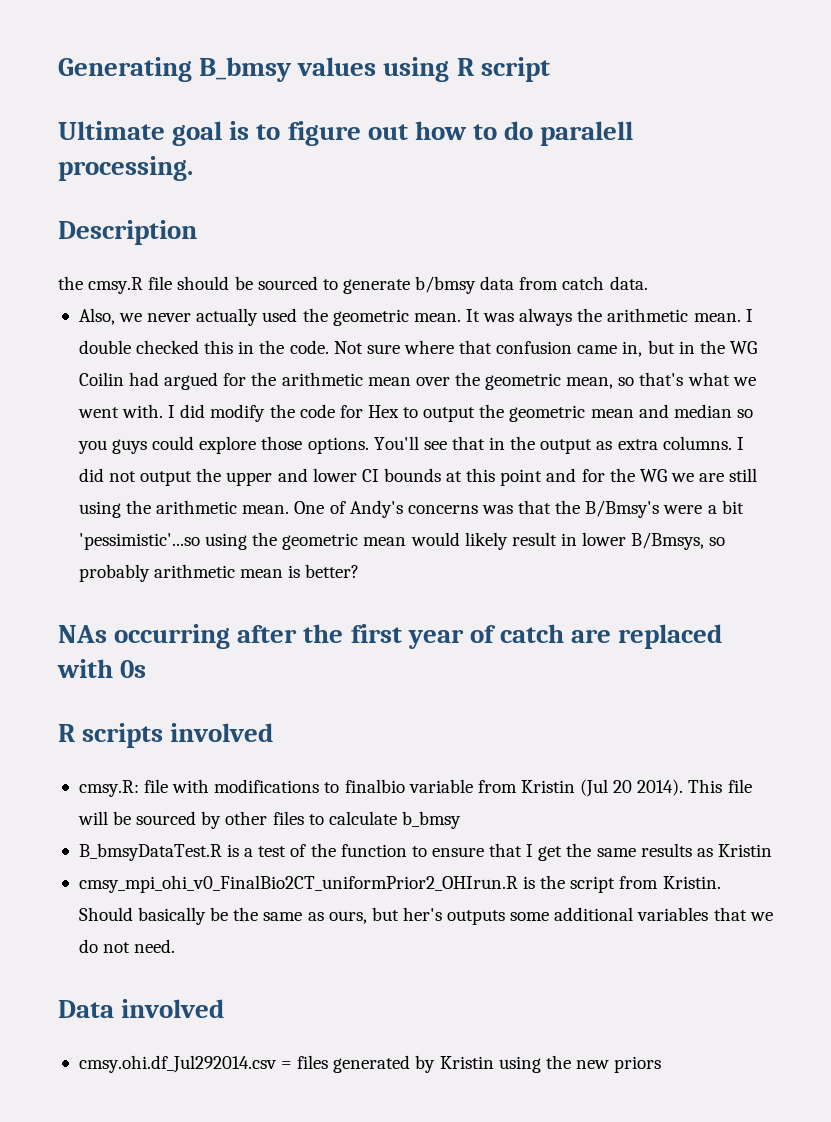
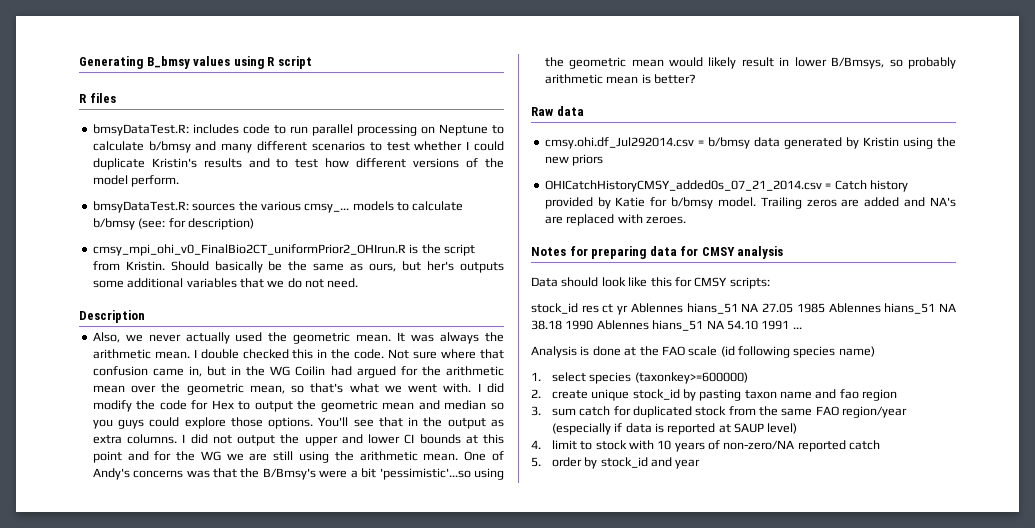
- Ultimate goal is to figure out how to do paralell processing.
+ R files
+ bmsyDataTest.R: includes code to run parallel processing on Neptune to calculate b/bmsy and many different scenarios to test whether I could duplicate Kristin's results and to test how different versions of the model perform.
+ bmsyDataTest.R: sources the various cmsy_... models to calculate b/bmsy (see: for description)
+ cmsy_mpi_ohi_v0_FinalBio2CT_uniformPrior2_OHIrun.R is the script from Kristin. Should basically be the same as ours, but her's outputs some additional variables that we do not need.
  Description
- the cmsy.R file should be sourced to generate b/bmsy data from catch data.
- NAs occurring after the first year of catch are replaced with 0s
- R scripts involved
- cmsy.R: file with modifications to finalbio variable from Kristin (Jul 20 2014). This file will be sourced by other files to calculate b_bmsy
- B_bmsyDataTest.R is a test of the function to ensure that I get the same results as Kristin
- cmsy_mpi_ohi_v0_FinalBio2CT_uniformPrior2_OHIrun.R is the script from Kristin. Should basically be the same as ours, but her's outputs some additional variables that we do not need.
- Data involved
+ Raw data
- cmsy.ohi.df_Jul292014.csv = files generated by Kristin using the new priors
+ cmsy.ohi.df_Jul292014.csv = b/bmsy data generated by Kristin using the new priors
+ OHICatchHistoryCMSY_added0s_07_21_2014.csv = Catch history provided by Katie for b/bmsy model. Trailing zeros are added and NA's are replaced with zeroes.
+ Notes for preparing data for CMSY analysis
+ Data should look like this for CMSY scripts:
+ stock_id res ct yr Ablennes hians_51 NA 27.05 1985 Ablennes hians_51 NA 38.18 1990 Ablennes hians_51 NA 54.10 1991 ...
+ Analysis is done at the FAO scale (id following species name)
+ 1. select species (taxonkey>=600000)
+ 2. create unique stock_id by pasting taxon name and fao region
+ 3. sum catch for duplicated stock from the same FAO region/year (especially if data is reported at SAUP level)
+ 4. limit to stock with 10 years of non-zero/NA reported catch
+ 5. order by stock_id and year

